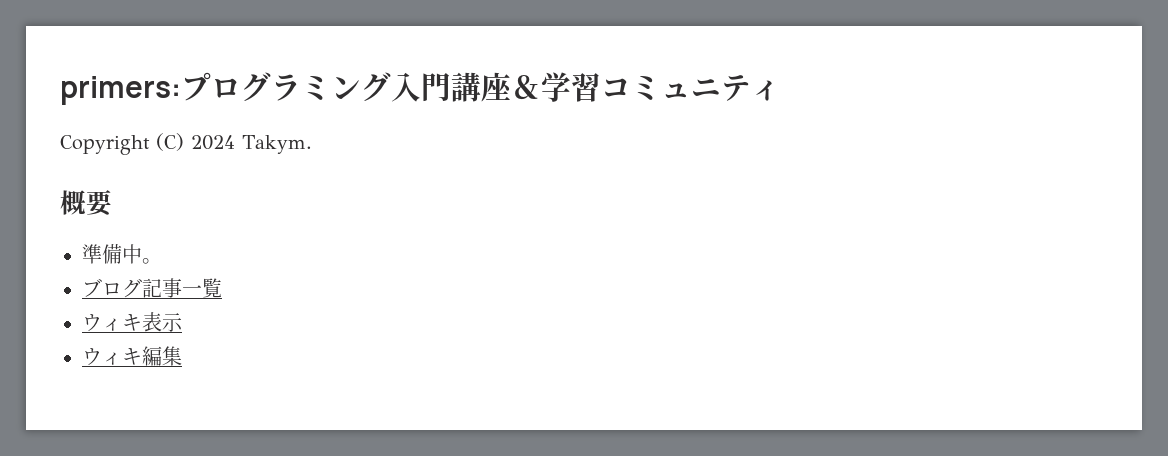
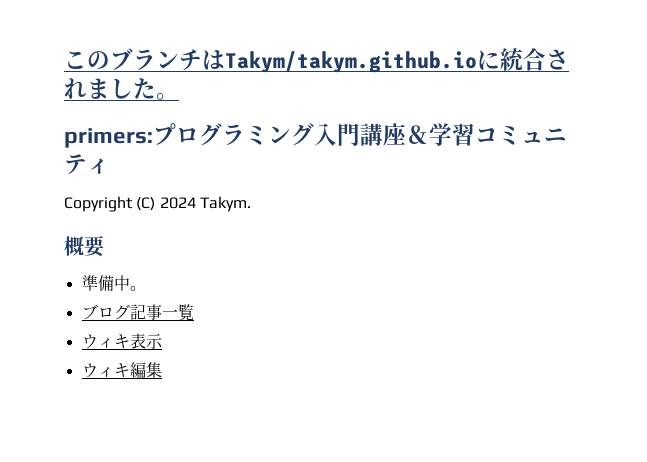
+ このブランチはTakym/takym.github.ioに統合されました。

